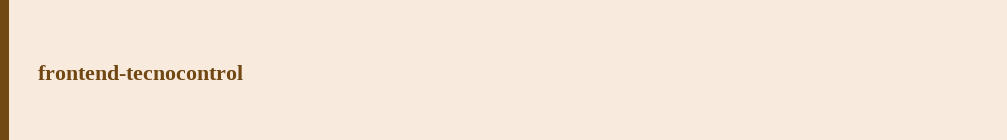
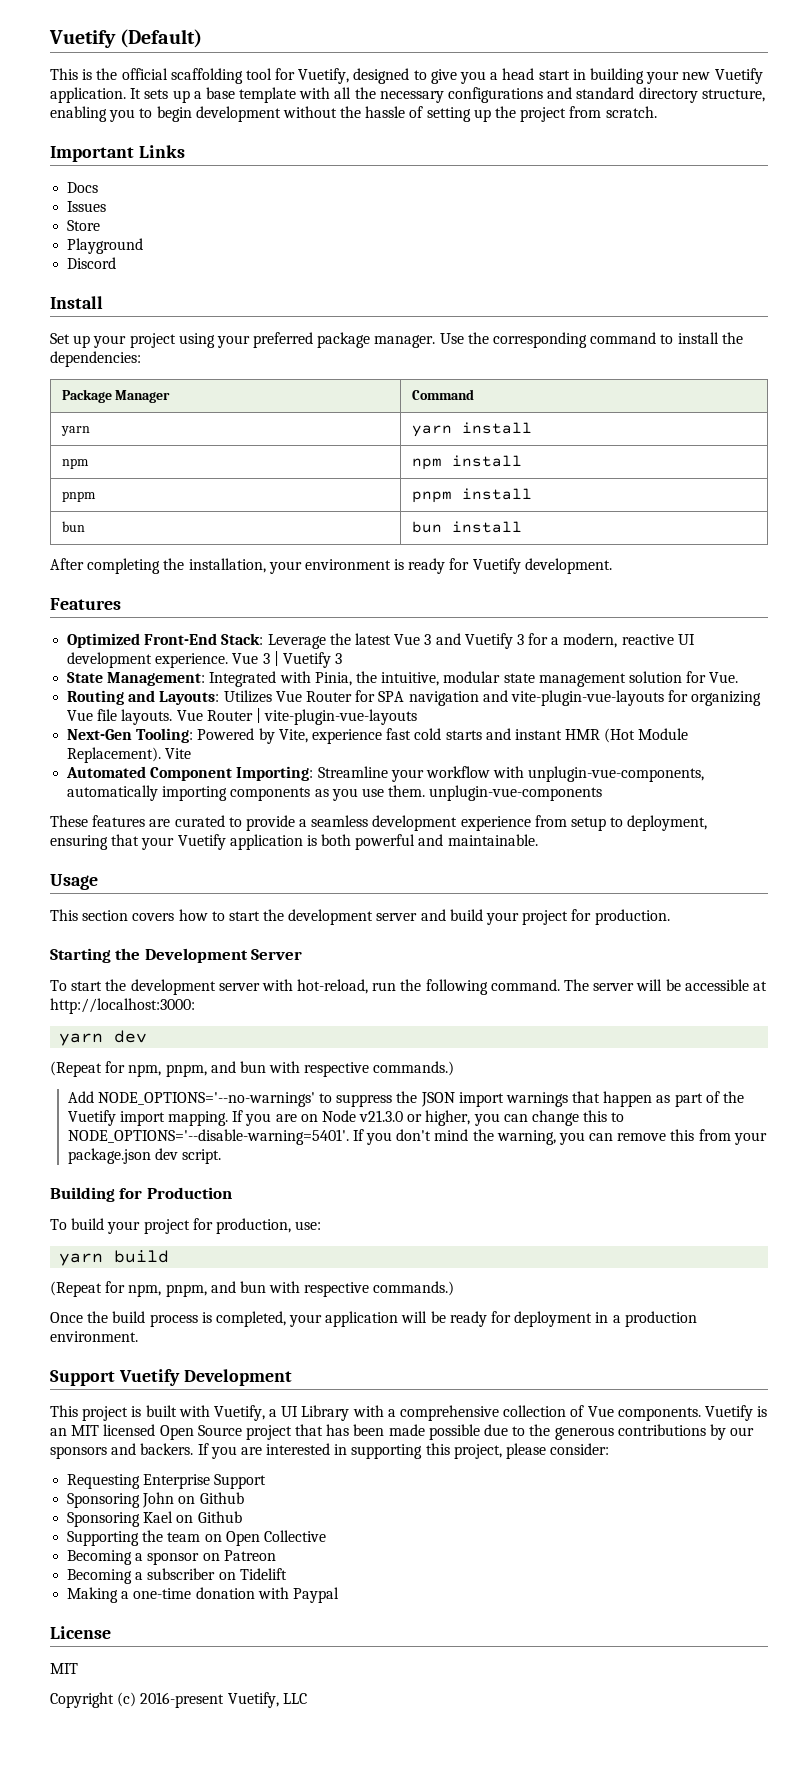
- frontend-tecnocontrol
+ Vuetify (Default)
+ This is the official scaffolding tool for Vuetify, designed to give you a head start in building your new Vuetify application. It sets up a base template with all the necessary configurations and standard directory structure, enabling you to begin development without the hassle of setting up the project from scratch.
+ Important Links
+ Docs
+ Issues
+ Store
+ Playground
+ Discord
+ Install
+ Set up your project using your preferred package manager. Use the corresponding command to install the dependencies:
+ Package Manager | Command
+ yarn | yarn install
+ npm | npm install
+ pnpm | pnpm install
+ bun | bun install
+ After completing the installation, your environment is ready for Vuetify development.
+ Features
+ Optimized Front-End Stack: Leverage the latest Vue 3 and Vuetify 3 for a modern, reactive UI development experience. Vue 3 | Vuetify 3
+ State Management: Integrated with Pinia, the intuitive, modular state management solution for Vue.
+ Routing and Layouts: Utilizes Vue Router for SPA navigation and vite-plugin-vue-layouts for organizing Vue file layouts. Vue Router | vite-plugin-vue-layouts
+ Next-Gen Tooling: Powered by Vite, experience fast cold starts and instant HMR (Hot Module Replacement). Vite
+ Automated Component Importing: Streamline your workflow with unplugin-vue-components, automatically importing components as you use them. unplugin-vue-components
+ These features are curated to provide a seamless development experience from setup to deployment, ensuring that your Vuetify application is both powerful and maintainable.
+ Usage
+ This section covers how to start the development server and build your project for production.
+ Starting the Development Server
+ To start the development server with hot-reload, run the following command. The server will be accessible at http://localhost:3000:
+ yarn dev
+ (Repeat for npm, pnpm, and bun with respective commands.)
+ Add NODE_OPTIONS='--no-warnings' to suppress the JSON import warnings that happen as part of the Vuetify import mapping. If you are on Node v21.3.0 or higher, you can change this to NODE_OPTIONS='--disable-warning=5401'. If you don't mind the warning, you can remove this from your package.json dev script.
+ Building for Production
+ To build your project for production, use:
+ yarn build
+ (Repeat for npm, pnpm, and bun with respective commands.)
+ Once the build process is completed, your application will be ready for deployment in a production environment.
+ Support Vuetify Development
+ This project is built with Vuetify, a UI Library with a comprehensive collection of Vue components. Vuetify is an MIT licensed Open Source project that has been made possible due to the generous contributions by our sponsors and backers. If you are interested in supporting this project, please consider:
+ Requesting Enterprise Support
+ Sponsoring John on Github
+ Sponsoring Kael on Github
+ Supporting the team on Open Collective
+ Becoming a sponsor on Patreon
+ Becoming a subscriber on Tidelift
+ Making a one-time donation with Paypal
+ License
+ MIT
+ Copyright (c) 2016-present Vuetify, LLC

